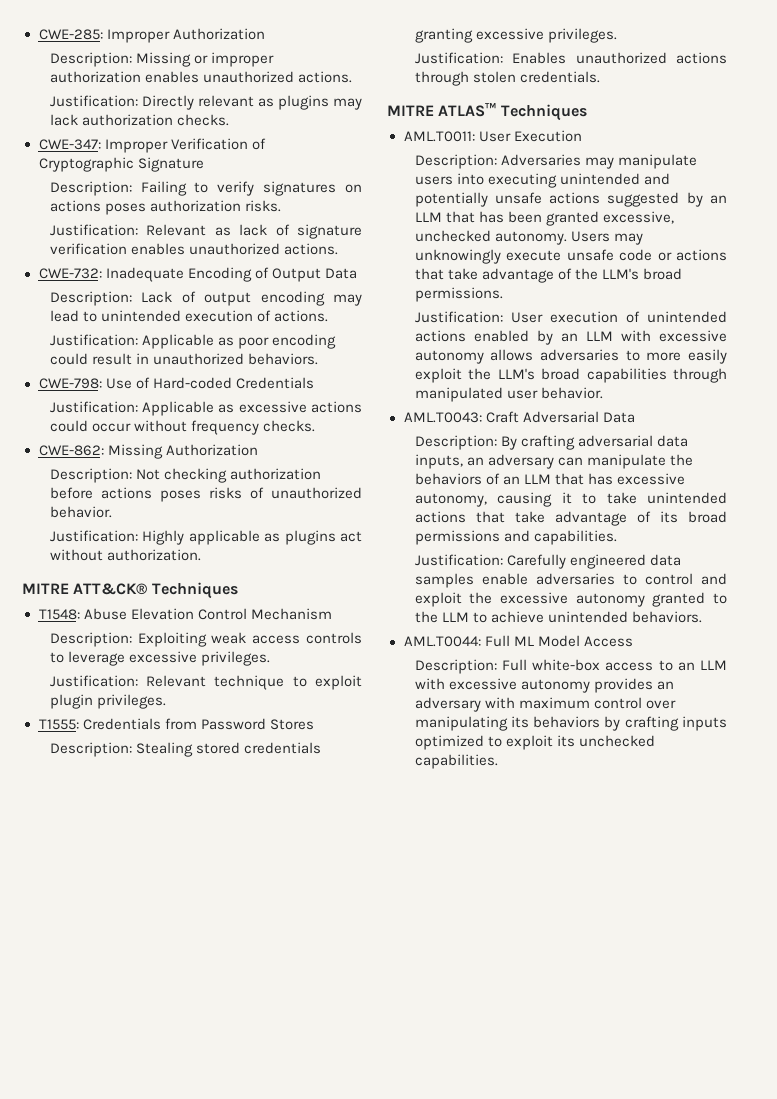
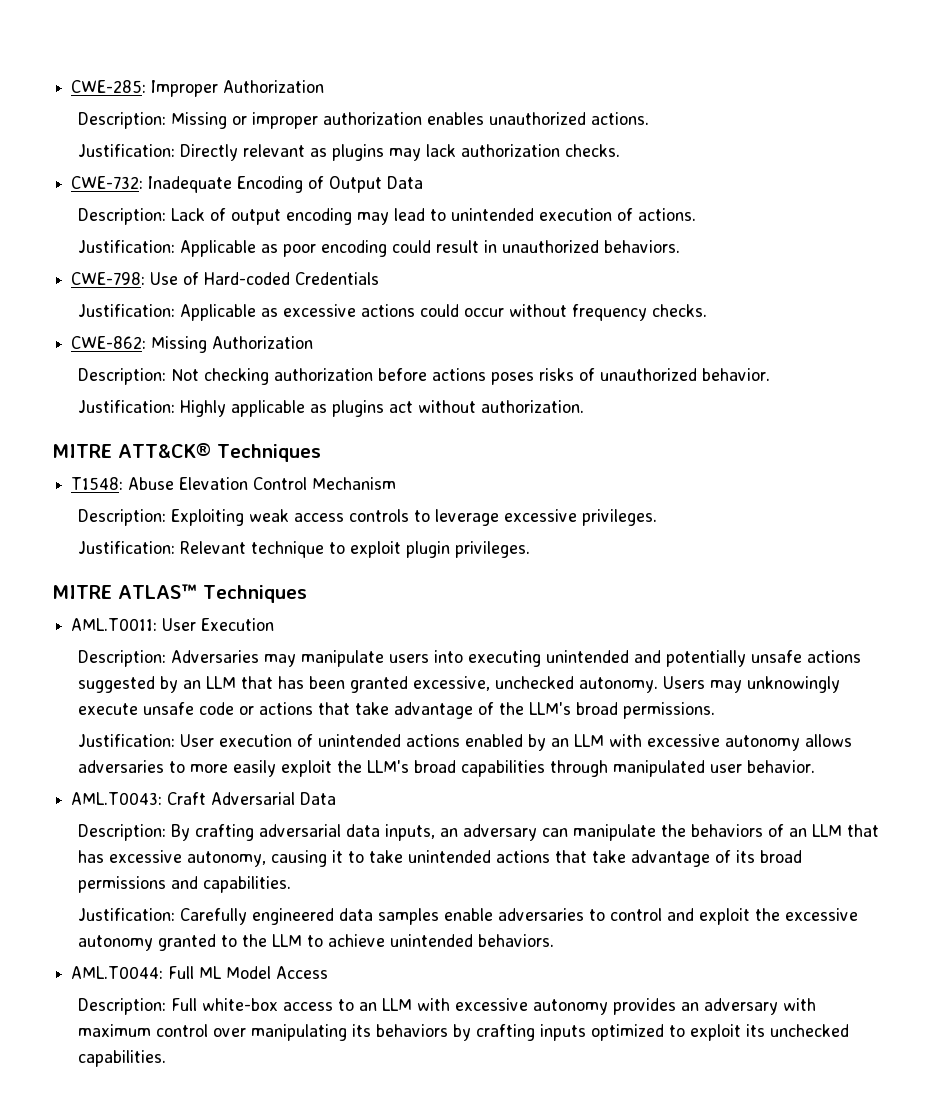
- CWE-347: Improper Verification of Cryptographic Signature
- Description: Failing to verify signatures on actions poses authorization risks.
- Justification: Relevant as lack of signature verification enables unauthorized actions.
- T1555: Credentials from Password Stores
- Description: Stealing stored credentials granting excessive privileges.
- Justification: Enables unauthorized actions through stolen credentials.

